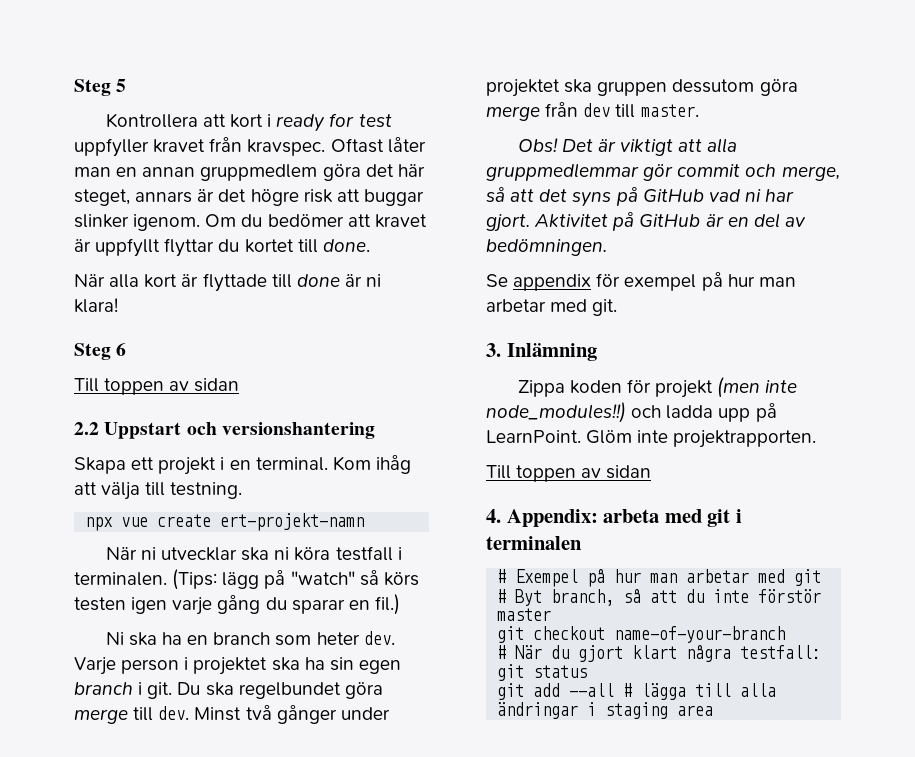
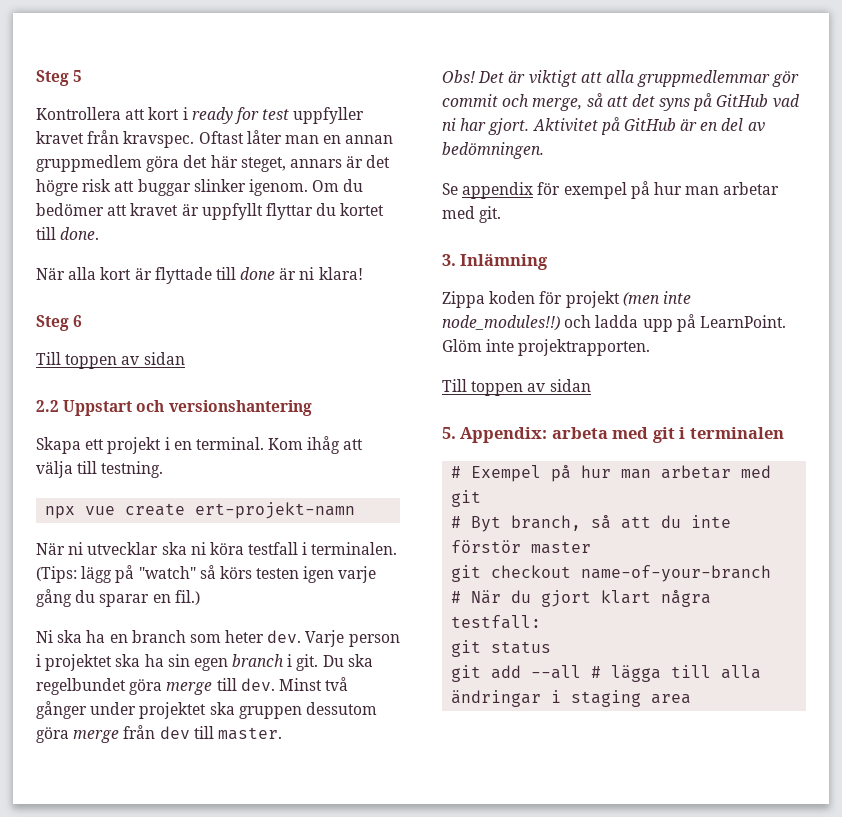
- 4. Appendix: arbeta med git i terminalen
+ 5. Appendix: arbeta med git i terminalen

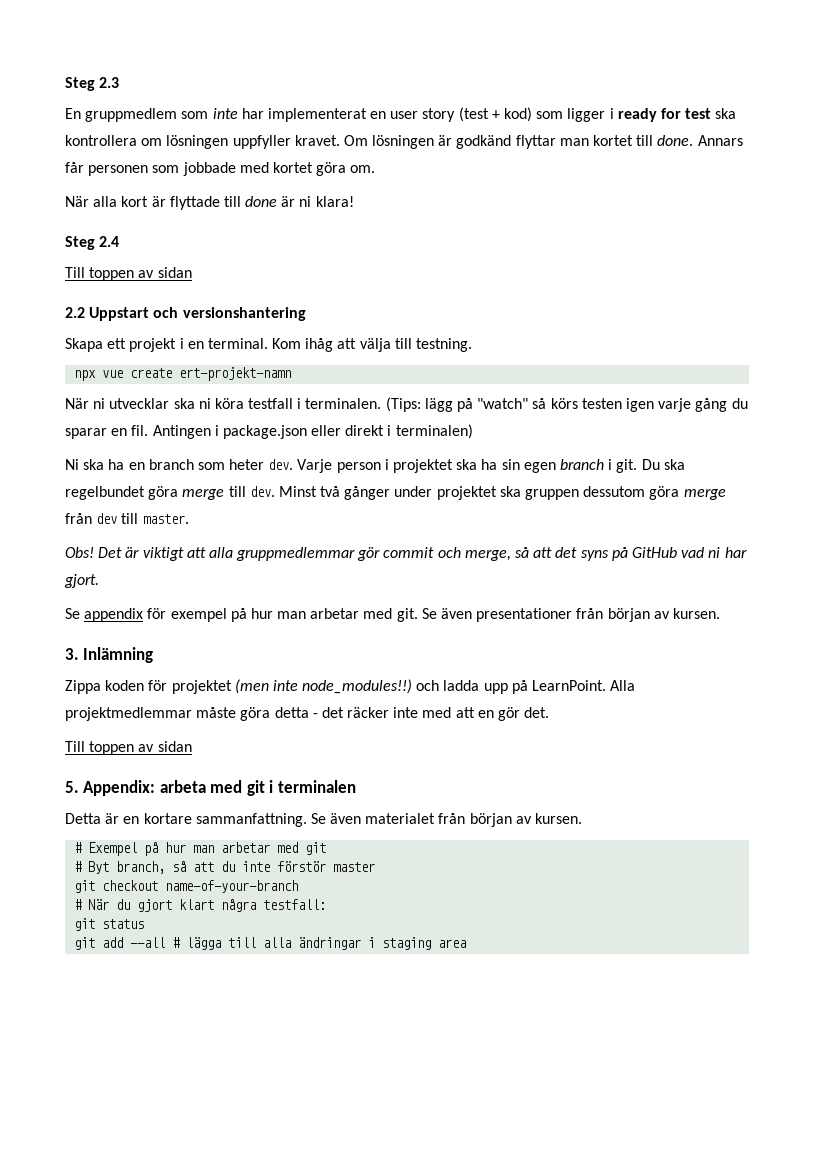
- Steg 5
- Kontrollera att kort i ready for test uppfyller kravet från kravspec. Oftast låter man en annan gruppmedlem göra det här steget, annars är det högre risk att buggar slinker igenom. Om du bedömer att kravet är uppfyllt flyttar du kortet till done.
+ Steg 2.3
+ En gruppmedlem som inte har implementerat en user story (test + kod) som ligger i ready for test ska kontrollera om lösningen uppfyller kravet. Om lösningen är godkänd flyttar man kortet till done. Annars får personen som jobbade med kortet göra om.
- Steg 6
+ Steg 2.4
- (Tips: lägg på "watch" så körs testen igen varje gång du sparar en fil.)
+ (Tips: lägg på "watch" så körs testen igen varje gång du sparar en fil. Antingen i package.json eller direkt i terminalen)
- Aktivitet på GitHub är en del av bedömningen.
+ Se även presentationer från början av kursen.
- Zippa koden för projekt (men inte node_modules!!) och ladda upp på LearnPoint.
+ Zippa koden för projektet (men inte node_modules!!) och ladda upp på LearnPoint.
- Glöm inte projektrapporten.
+ Alla projektmedlemmar måste göra detta - det räcker inte med att en gör det.
+ Detta är en kortare sammanfattning. Se även materialet från början av kursen.

